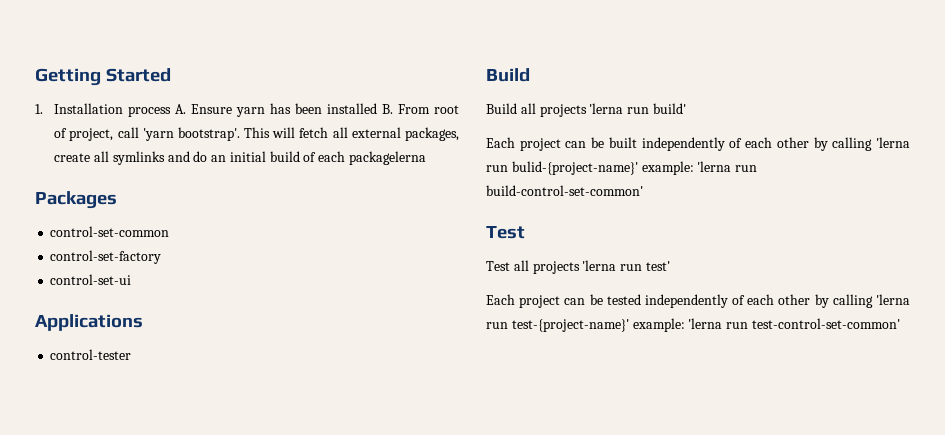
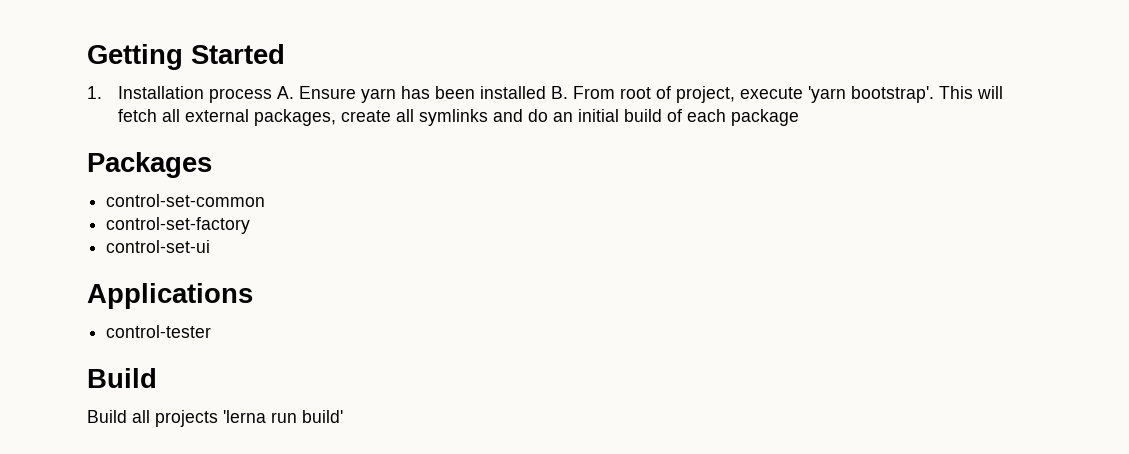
- 1. Installation process A. Ensure yarn has been installed B. From root of project, call 'yarn bootstrap'.
+ 1. Installation process A. Ensure yarn has been installed B. From root of project, execute 'yarn bootstrap'.
- This will fetch all external packages, create all symlinks and do an initial build of each packagelerna
+ This will fetch all external packages, create all symlinks and do an initial build of each package
- Each project can be built independently of each other by calling 'lerna run bulid-{project-name}' example: 'lerna run build-control-set-common'
- Test
- Test all projects 'lerna run test'
- Each project can be tested independently of each other by calling 'lerna run test-{project-name}' example: 'lerna run test-control-set-common'

